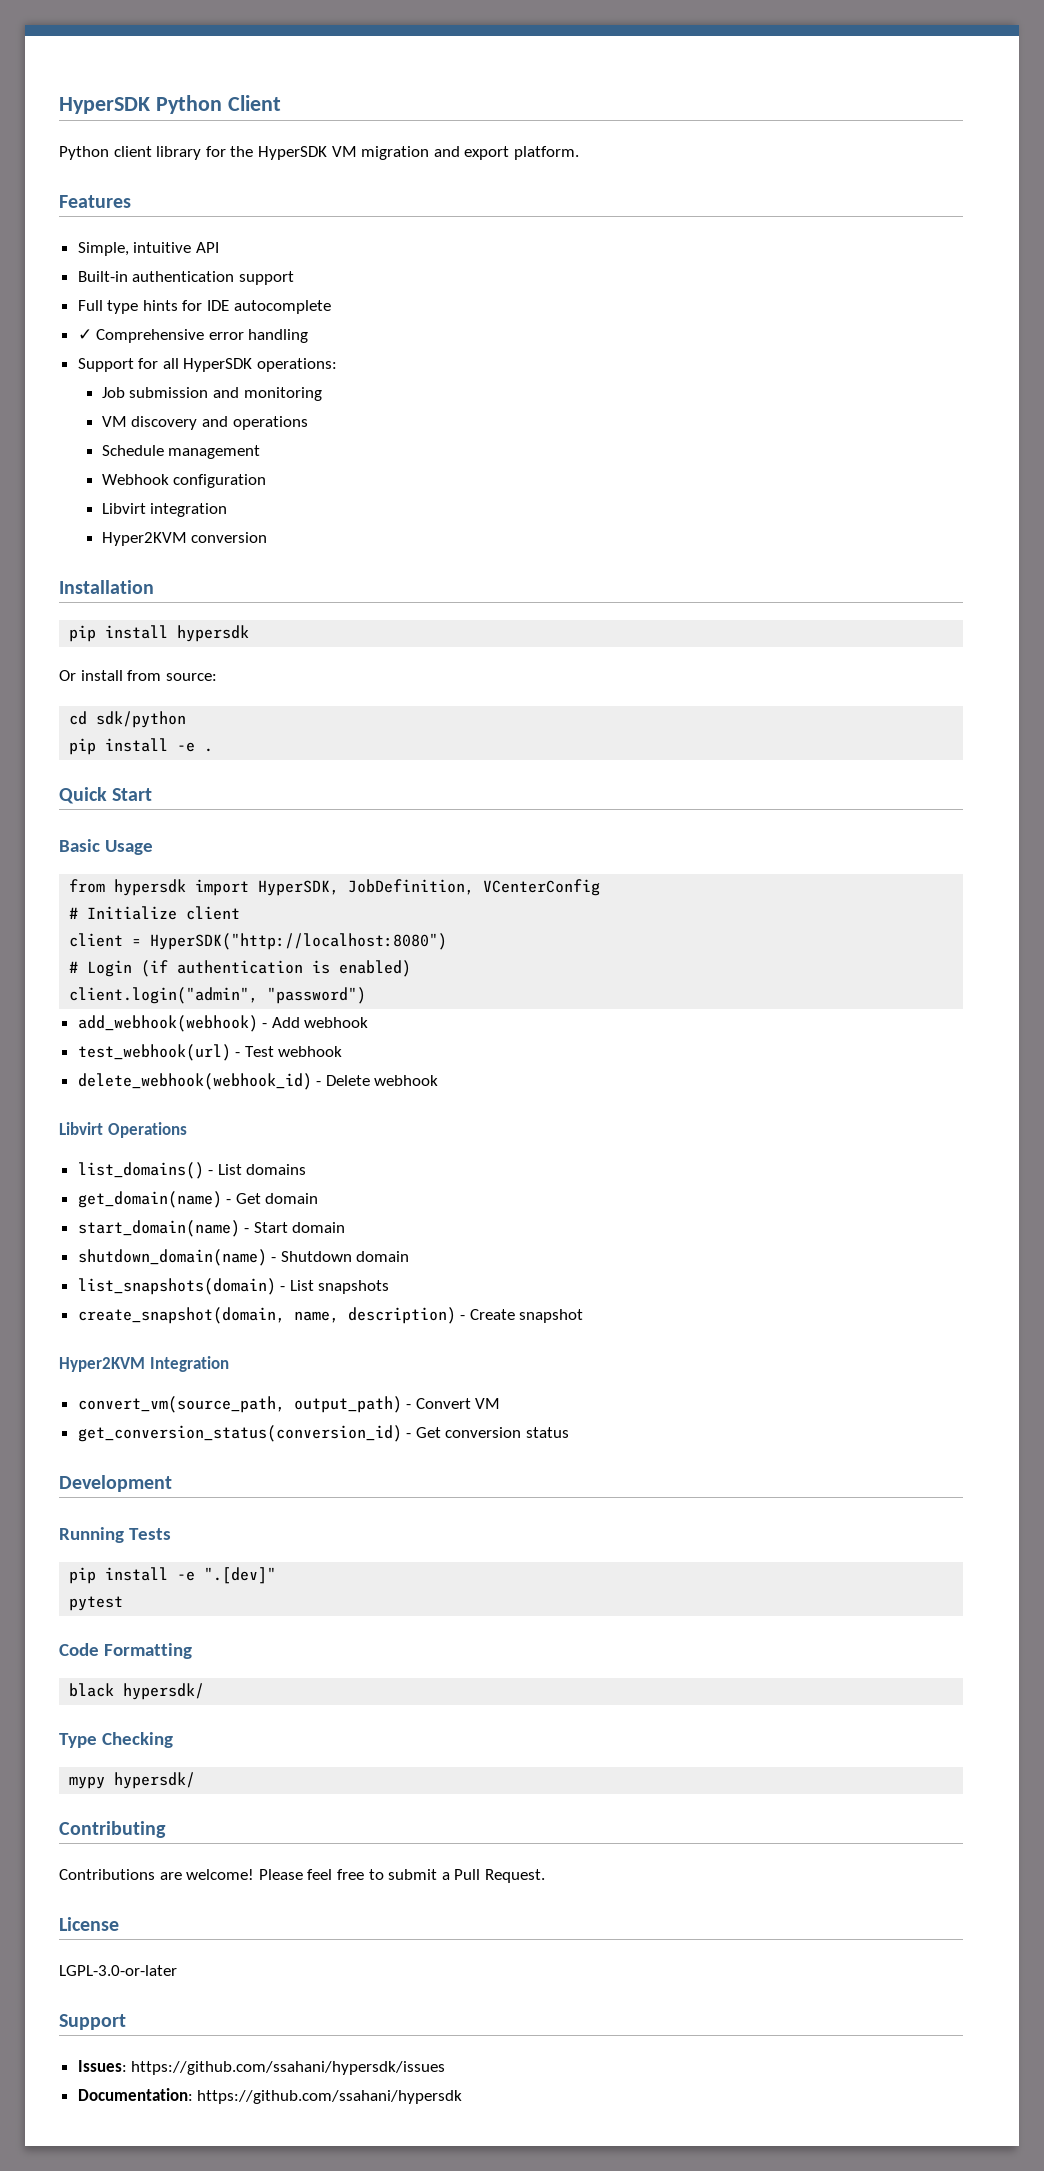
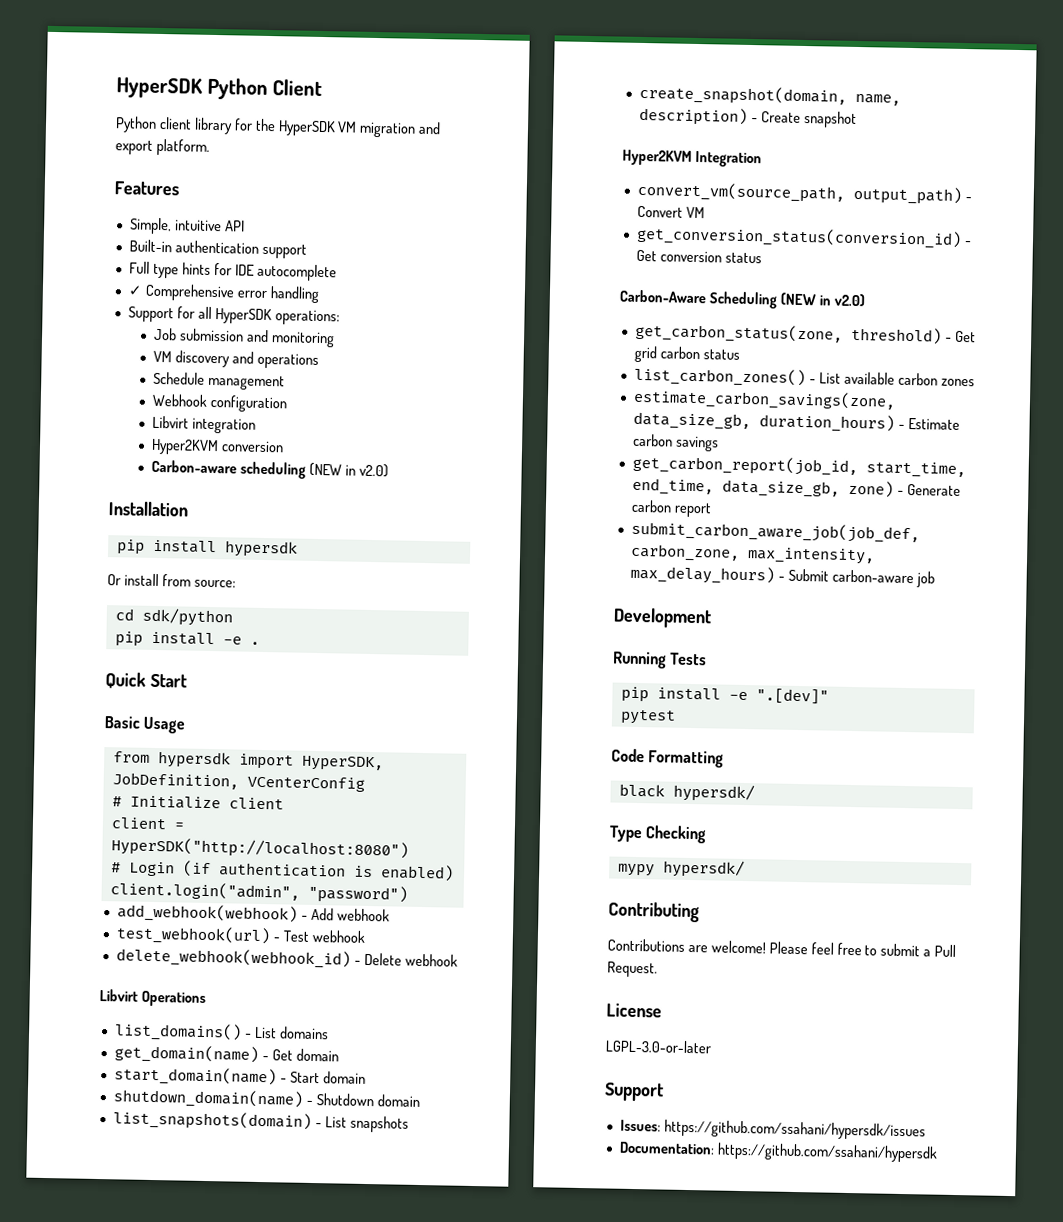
+ Carbon-aware scheduling (NEW in v2.0)
+ Carbon-Aware Scheduling (NEW in v2.0)
+ get_carbon_status(zone, threshold) - Get grid carbon status
+ list_carbon_zones() - List available carbon zones
+ estimate_carbon_savings(zone, data_size_gb, duration_hours) - Estimate carbon savings
+ get_carbon_report(job_id, start_time, end_time, data_size_gb, zone) - Generate carbon report
+ submit_carbon_aware_job(job_def, carbon_zone, max_intensity, max_delay_hours) - Submit carbon-aware job

